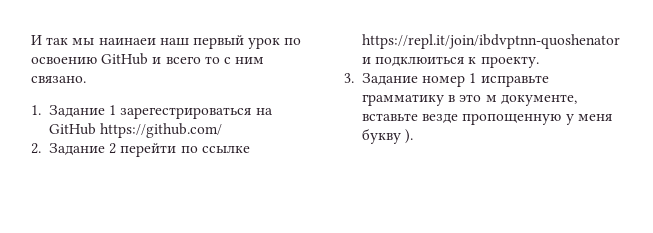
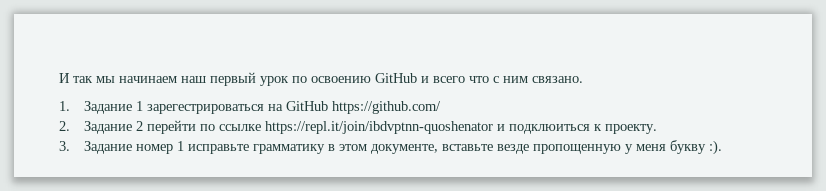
- И так мы наинаеи наш первый урок по освоению GitHub и всего то с ним связано.
+ И так мы начинаем наш первый урок по освоению GitHub и всего что с ним связано.
- 3. Задание номер 1 исправьте грамматику в это м документе, вставьте везде пропощенную у меня букву ).
+ 3. Задание номер 1 исправьте грамматику в этом документе, вставьте везде пропощенную у меня букву :).

